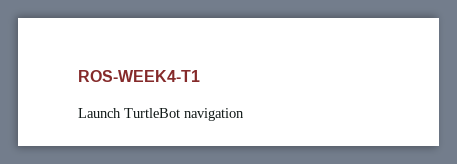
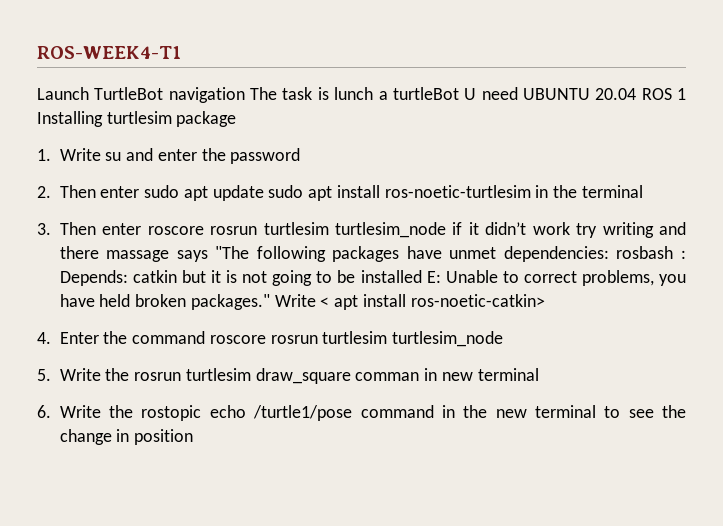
- Launch TurtleBot navigation
+ Launch TurtleBot navigation The task is lunch a turtleBot U need UBUNTU 20.04 ROS 1 Installing turtlesim package
+ 1. Write su and enter the password
+ 2. Then enter sudo apt update sudo apt install ros-noetic-turtlesim in the terminal
+ 3. Then enter roscore rosrun turtlesim turtlesim_node if it didn’t work try writing and there massage says "The following packages have unmet dependencies: rosbash : Depends: catkin but it is not going to be installed E: Unable to correct problems, you have held broken packages." Write < apt install ros-noetic-catkin>
+ 4. Enter the command roscore rosrun turtlesim turtlesim_node
+ 5. Write the rosrun turtlesim draw_square comman in new terminal
+ 6. Write the rostopic echo /turtle1/pose command in the new terminal to see the change in position

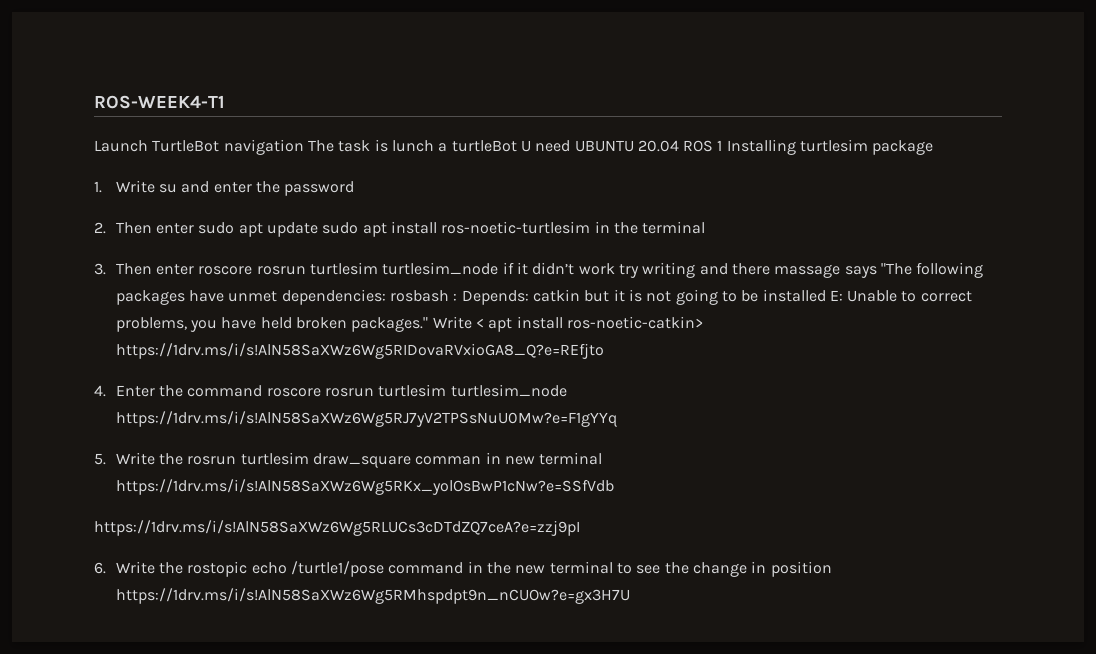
- Write < apt install ros-noetic-catkin>
+ Write < apt install ros-noetic-catkin> https://1drv.ms/i/s!AlN58SaXWz6Wg5RIDovaRVxioGA8_Q?e=REfjto
- 4. Enter the command roscore rosrun turtlesim turtlesim_node
+ 4. Enter the command roscore rosrun turtlesim turtlesim_node https://1drv.ms/i/s!AlN58SaXWz6Wg5RJ7yV2TPSsNuU0Mw?e=F1gYYq
- 5. Write the rosrun turtlesim draw_square comman in new terminal
+ 5. Write the rosrun turtlesim draw_square comman in new terminal https://1drv.ms/i/s!AlN58SaXWz6Wg5RKx_yolOsBwP1cNw?e=SSfVdb
+ https://1drv.ms/i/s!AlN58SaXWz6Wg5RLUCs3cDTdZQ7ceA?e=zzj9pI
- 6. Write the rostopic echo /turtle1/pose command in the new terminal to see the change in position
+ 6. Write the rostopic echo /turtle1/pose command in the new terminal to see the change in position https://1drv.ms/i/s!AlN58SaXWz6Wg5RMhspdpt9n_nCUOw?e=gx3H7U

